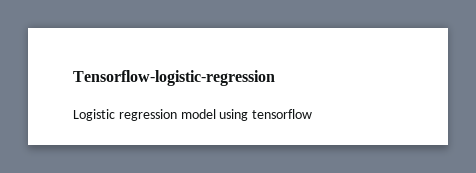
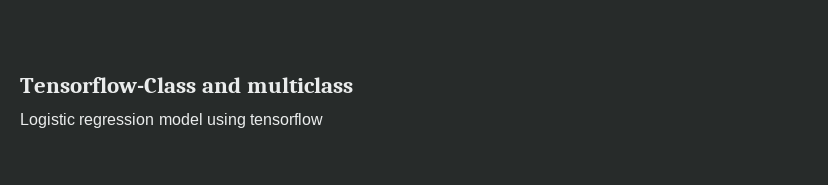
- Tensorflow-logistic-regression
+ Tensorflow-Class and multiclass

